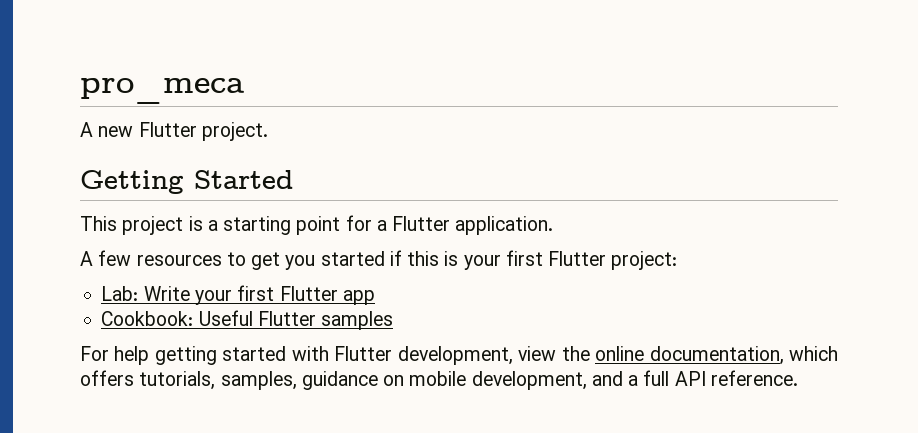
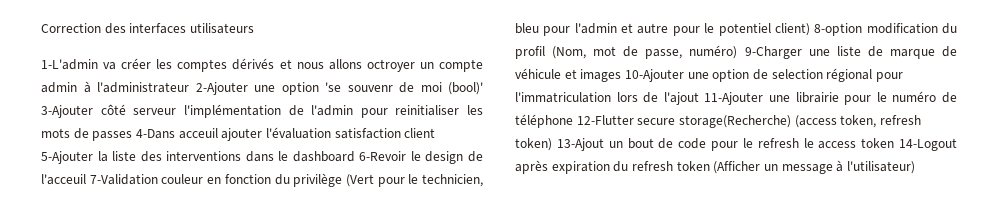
- pro_meca
- A new Flutter project.
- Getting Started
- This project is a starting point for a Flutter application.
- A few resources to get you started if this is your first Flutter project:
- Lab: Write your first Flutter app
- Cookbook: Useful Flutter samples
- For help getting started with Flutter development, view the online documentation, which offers tutorials, samples, guidance on mobile development, and a full API reference.
+ Correction des interfaces utilisateurs
+ 1-L'admin va créer les comptes dérivés et nous allons octroyer un compte admin à l'administrateur 2-Ajouter une option 'se souvenr de moi (bool)' 3-Ajouter côté serveur l'implémentation de l'admin pour reinitialiser les mots de passes 4-Dans acceuil ajouter l'évaluation satisfaction client 5-Ajouter la liste des interventions dans le dashboard 6-Revoir le design de l'acceuil 7-Validation couleur en fonction du privilège (Vert pour le technicien, bleu pour l'admin et autre pour le potentiel client) 8-option modification du profil (Nom, mot de passe, numéro) 9-Charger une liste de marque de véhicule et images 10-Ajouter une option de selection régional pour l'immatriculation lors de l'ajout 11-Ajouter une librairie pour le numéro de téléphone 12-Flutter secure storage(Recherche) (access token, refresh token) 13-Ajout un bout de code pour le refresh le access token 14-Logout après expiration du refresh token (Afficher un message à l'utilisateur)

